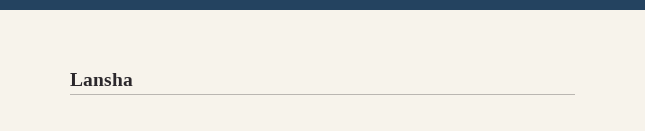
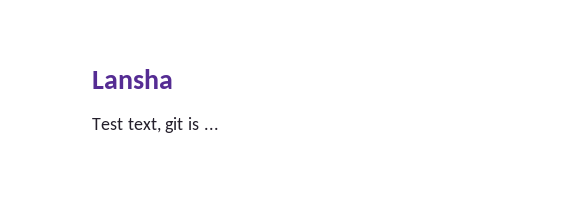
+ Test text, git is ...

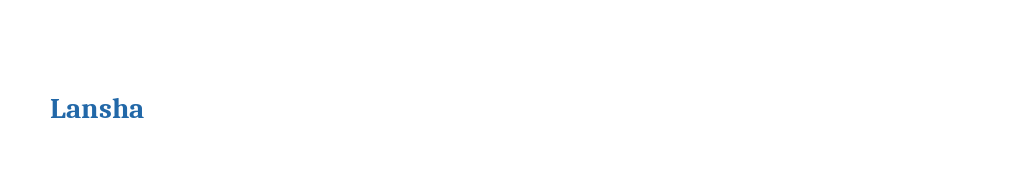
- Test text, git is ...

